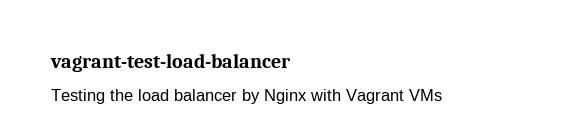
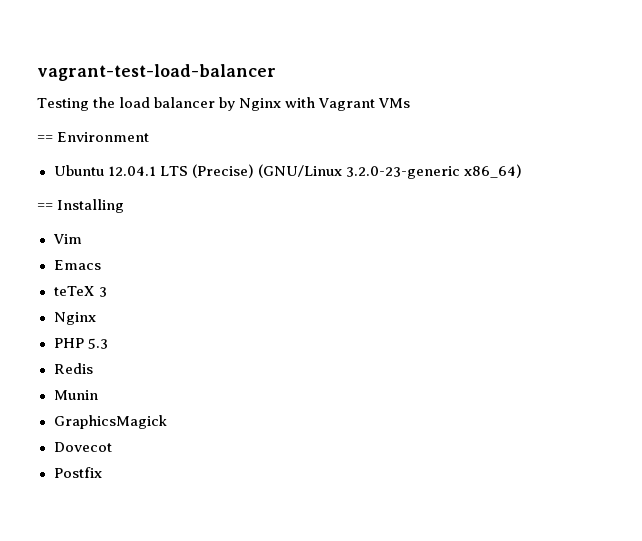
+ == Environment
+ Ubuntu 12.04.1 LTS (Precise) (GNU/Linux 3.2.0-23-generic x86_64)
+ == Installing
+ Vim
+ Emacs
+ teTeX 3
+ Nginx
+ PHP 5.3
+ Redis
+ Munin
+ GraphicsMagick
+ Dovecot
+ Postfix

